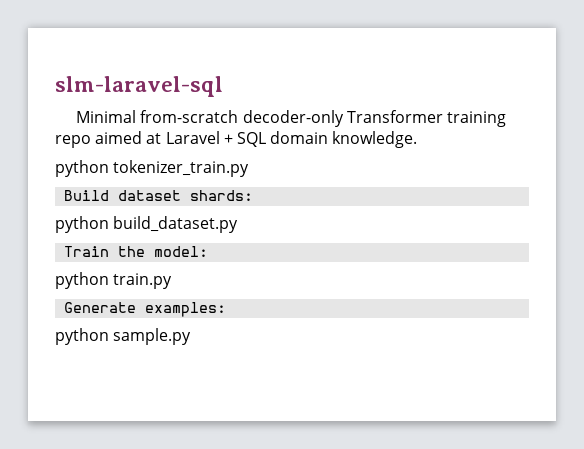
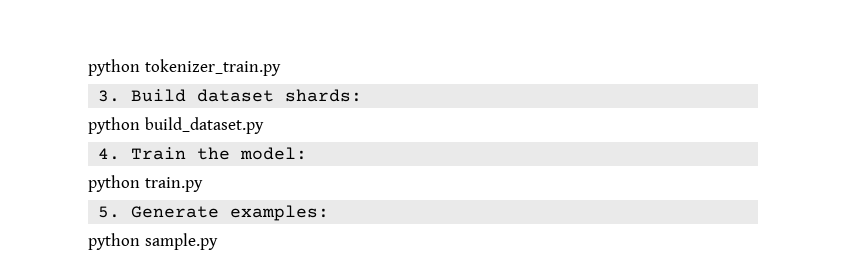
- slm-laravel-sql
- Minimal from-scratch decoder-only Transformer training repo aimed at Laravel + SQL domain knowledge.
- Build dataset shards:
+ 3. Build dataset shards:
- Train the model:
+ 4. Train the model:
- Generate examples:
+ 5. Generate examples:

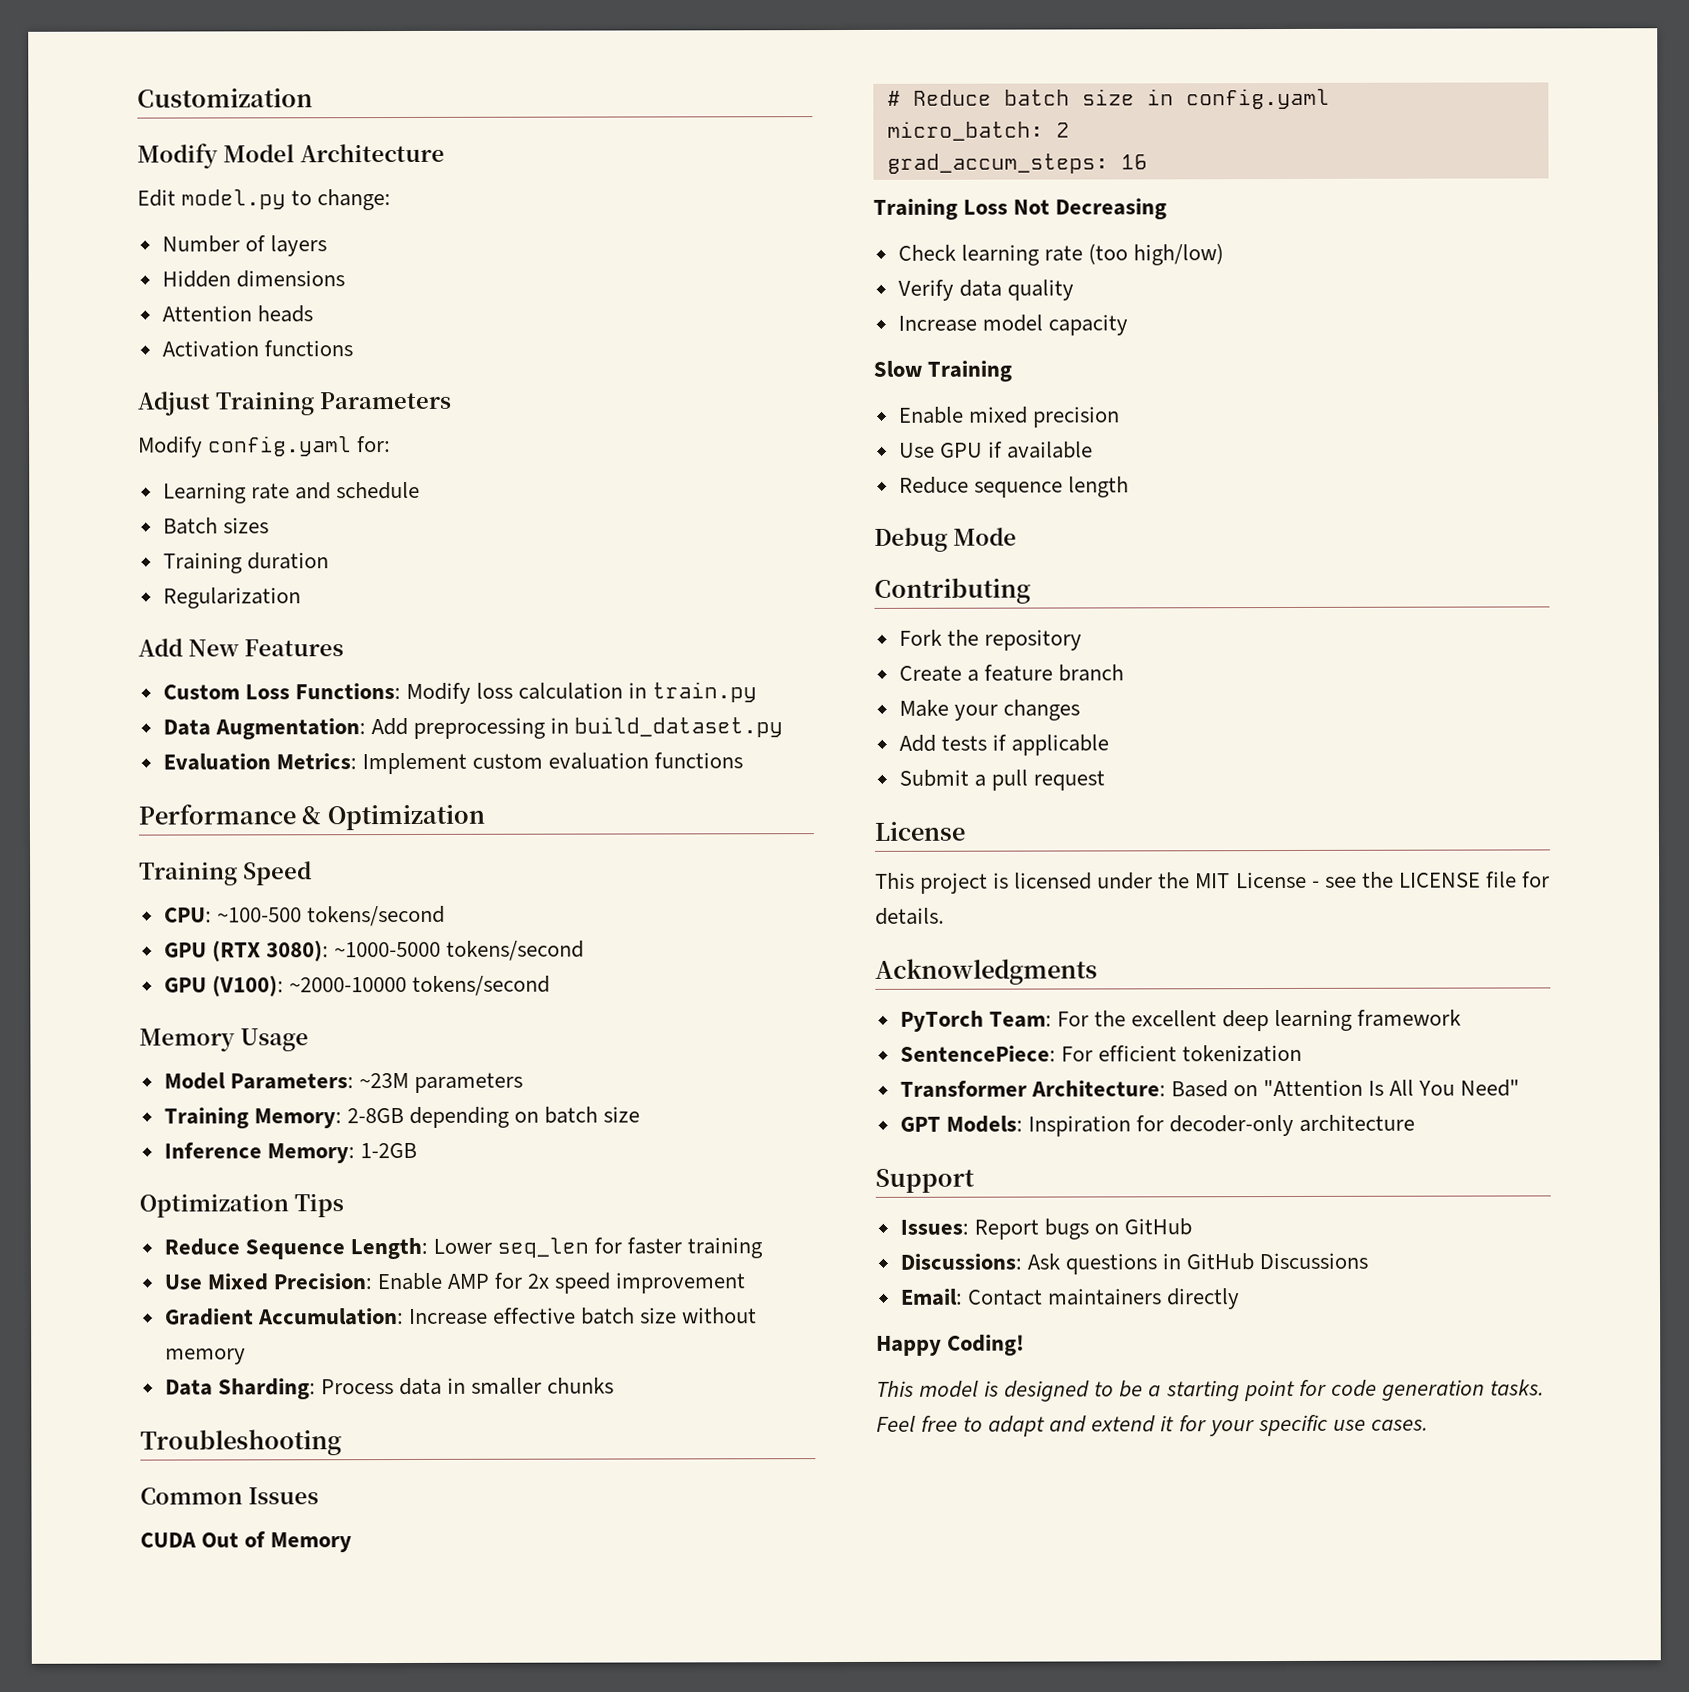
- python tokenizer_train.py
- 3. Build dataset shards:
- python build_dataset.py
- 4. Train the model:
- python train.py
- 5. Generate examples:
- python sample.py
+ Customization
+ Modify Model Architecture
+ Edit model.py to change:
+ Number of layers
+ Hidden dimensions
+ Attention heads
+ Activation functions
+ Adjust Training Parameters
+ Modify config.yaml for:
+ Learning rate and schedule
+ Batch sizes
+ Training duration
+ Regularization
+ Add New Features
+ Custom Loss Functions: Modify loss calculation in train.py
+ Data Augmentation: Add preprocessing in build_dataset.py
+ Evaluation Metrics: Implement custom evaluation functions
+ Performance & Optimization
+ Training Speed
+ CPU: ~100-500 tokens/second
+ GPU (RTX 3080): ~1000-5000 tokens/second
+ GPU (V100): ~2000-10000 tokens/second
+ Memory Usage
+ Model Parameters: ~23M parameters
+ Training Memory: 2-8GB depending on batch size
+ Inference Memory: 1-2GB
+ Optimization Tips
+ Reduce Sequence Length: Lower seq_len for faster training
+ Use Mixed Precision: Enable AMP for 2x speed improvement
+ Gradient Accumulation: Increase effective batch size without memory
+ Data Sharding: Process data in smaller chunks
+ Troubleshooting
+ Common Issues
+ CUDA Out of Memory
+ # Reduce batch size in config.yaml
+ micro_batch: 2
+ grad_accum_steps: 16
+ Training Loss Not Decreasing
+ Check learning rate (too high/low)
+ Verify data quality
+ Increase model capacity
+ Slow Training
+ Enable mixed precision
+ Use GPU if available
+ Reduce sequence length
+ Debug Mode
+ Contributing
+ Fork the repository
+ Create a feature branch
+ Make your changes
+ Add tests if applicable
+ Submit a pull request
+ License
+ This project is licensed under the MIT License - see the LICENSE file for details.
+ Acknowledgments
+ PyTorch Team: For the excellent deep learning framework
+ SentencePiece: For efficient tokenization
+ Transformer Architecture: Based on "Attention Is All You Need"
+ GPT Models: Inspiration for decoder-only architecture
+ Support
+ Issues: Report bugs on GitHub
+ Discussions: Ask questions in GitHub Discussions
+ Email: Contact maintainers directly
+ Happy Coding!
+ This model is designed to be a starting point for code generation tasks. Feel free to adapt and extend it for your specific use cases.

